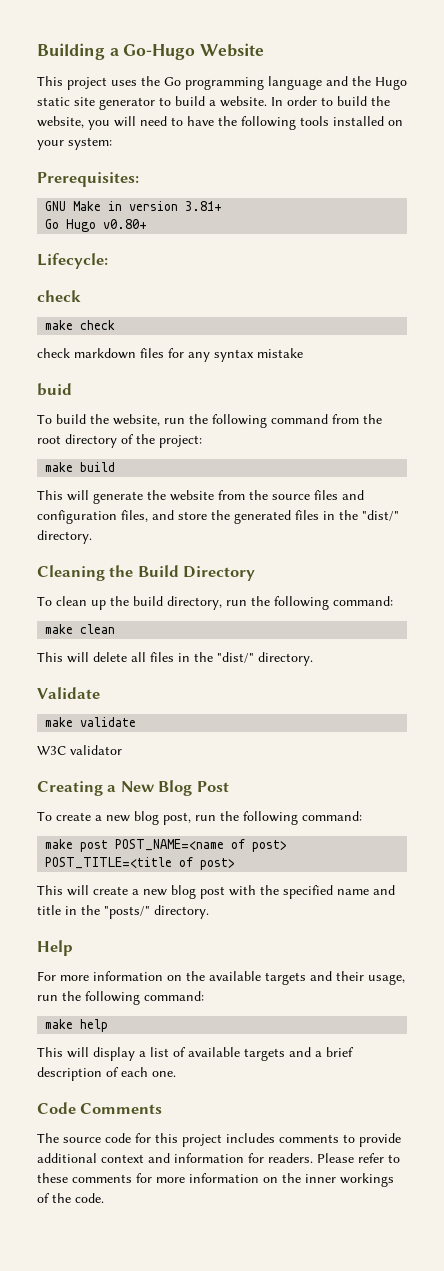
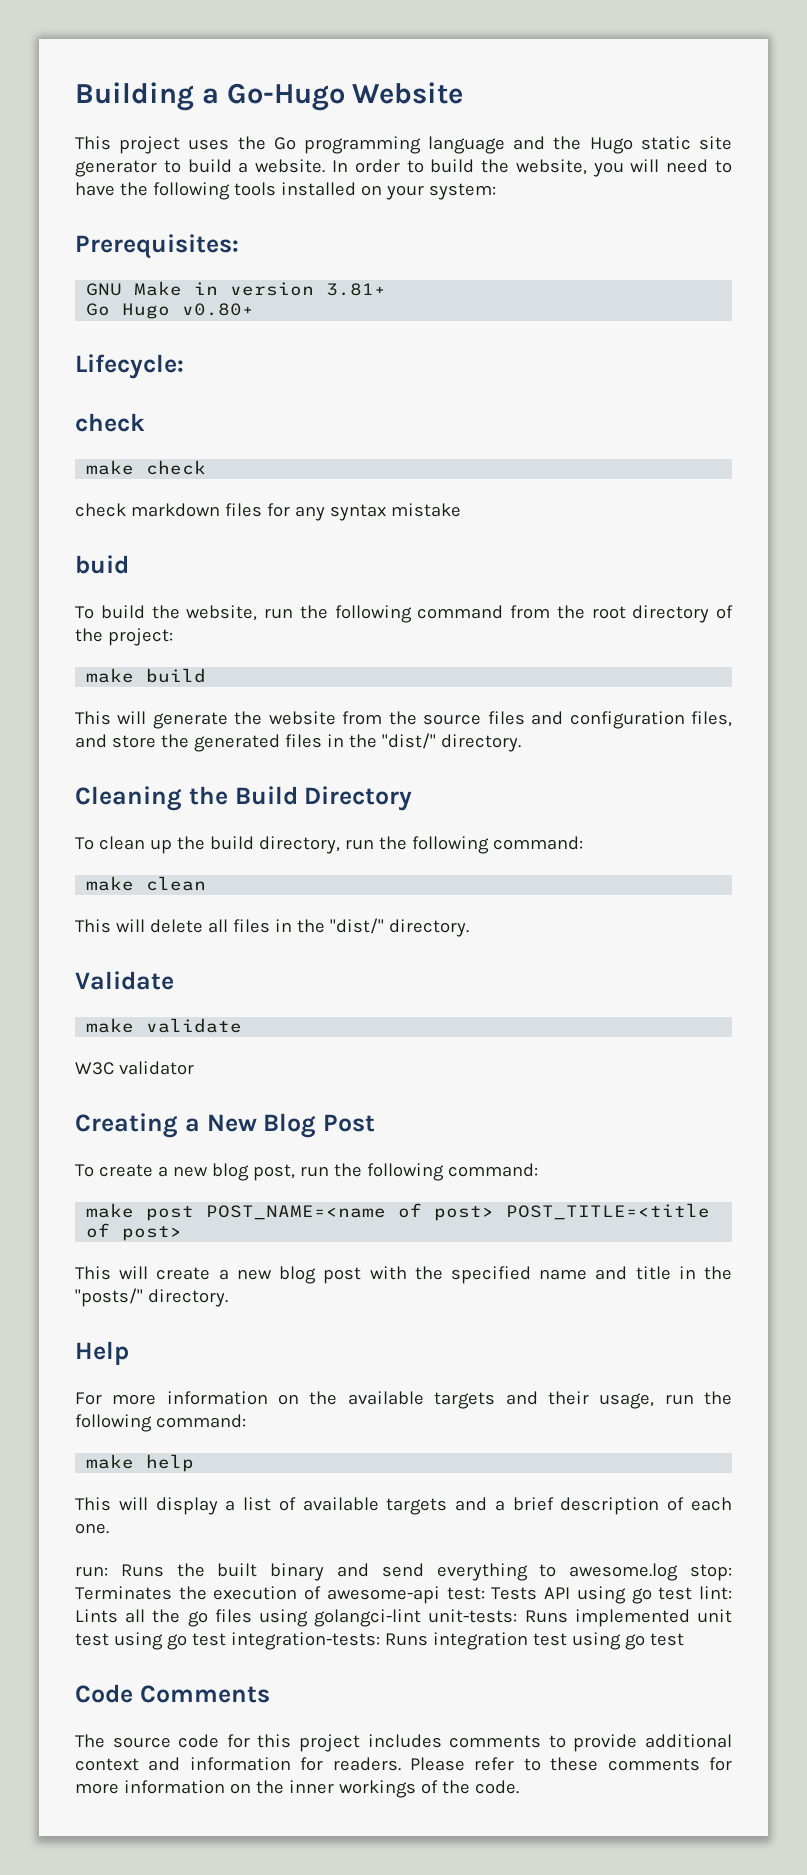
+ run: Runs the built binary and send everything to awesome.log stop: Terminates the execution of awesome-api test: Tests API using go test lint: Lints all the go files using golangci-lint unit-tests: Runs implemented unit test using go test integration-tests: Runs integration test using go test

